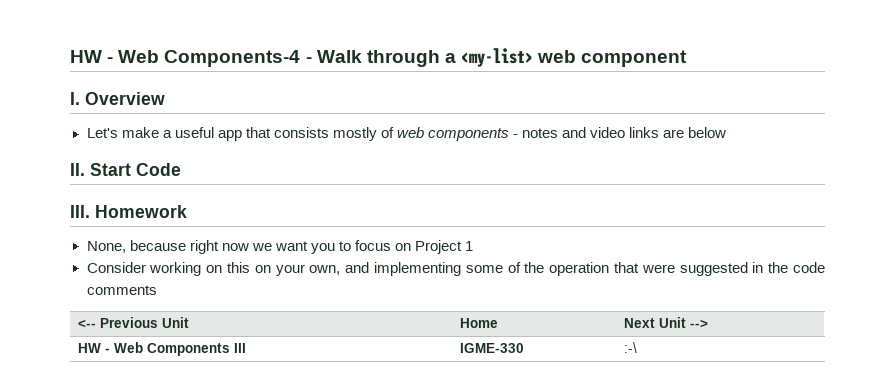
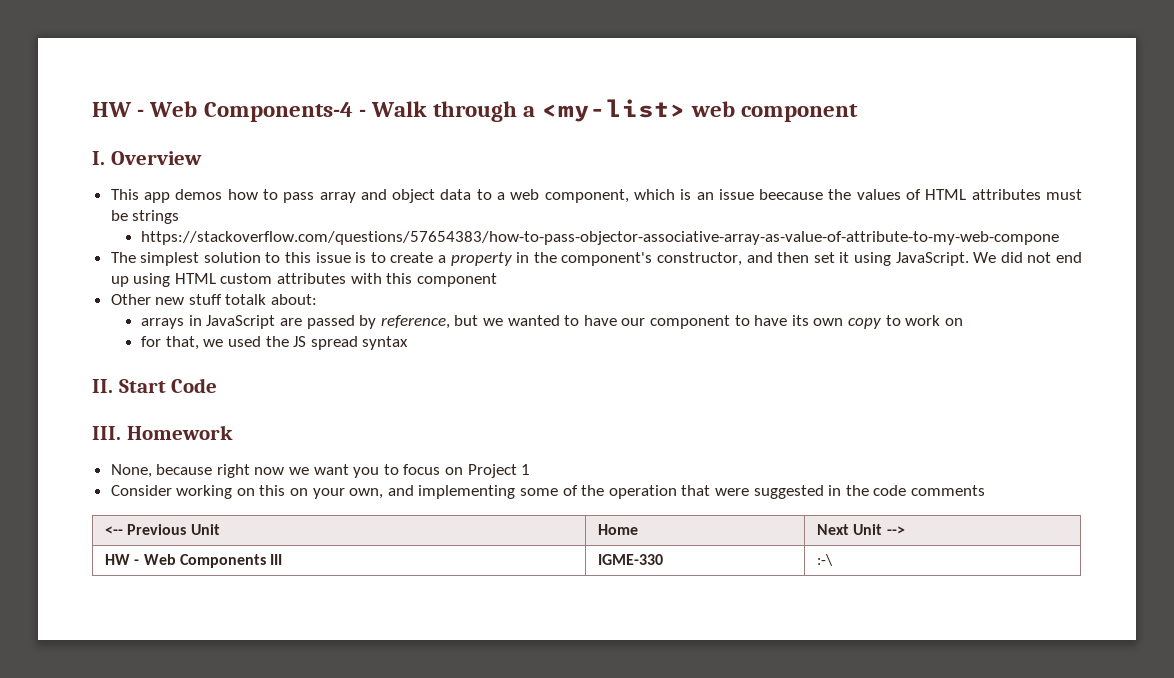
- Let's make a useful app that consists mostly of web components - notes and video links are below
+ This app demos how to pass array and object data to a web component, which is an issue beecause the values of HTML attributes must be strings
+ https://stackoverflow.com/questions/57654383/how-to-pass-objector-associative-array-as-value-of-attribute-to-my-web-compone
+ The simplest solution to this issue is to create a property in the component's constructor, and then set it using JavaScript. We did not end up using HTML custom attributes with this component
+ Other new stuff totalk about:
+ arrays in JavaScript are passed by reference, but we wanted to have our component to have its own copy to work on
+ for that, we used the JS spread syntax

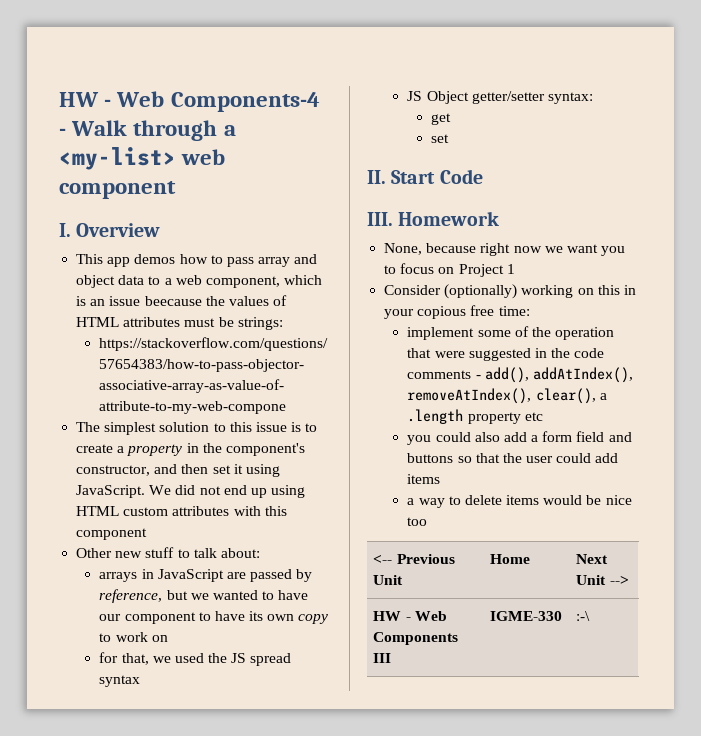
- This app demos how to pass array and object data to a web component, which is an issue beecause the values of HTML attributes must be strings
+ This app demos how to pass array and object data to a web component, which is an issue beecause the values of HTML attributes must be strings:
- Other new stuff totalk about:
+ Other new stuff to talk about:
+ JS Object getter/setter syntax:
+ get
+ set
- Consider working on this on your own, and implementing some of the operation that were suggested in the code comments
+ Consider (optionally) working on this in your copious free time:
+ implement some of the operation that were suggested in the code comments - add(), addAtIndex(), removeAtIndex(), clear(), a .length property etc
+ you could also add a form field and buttons so that the user could add items
+ a way to delete items would be nice too

